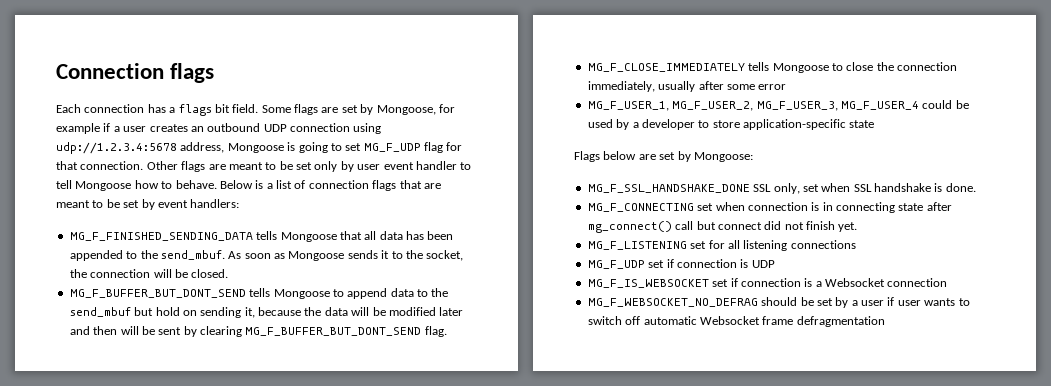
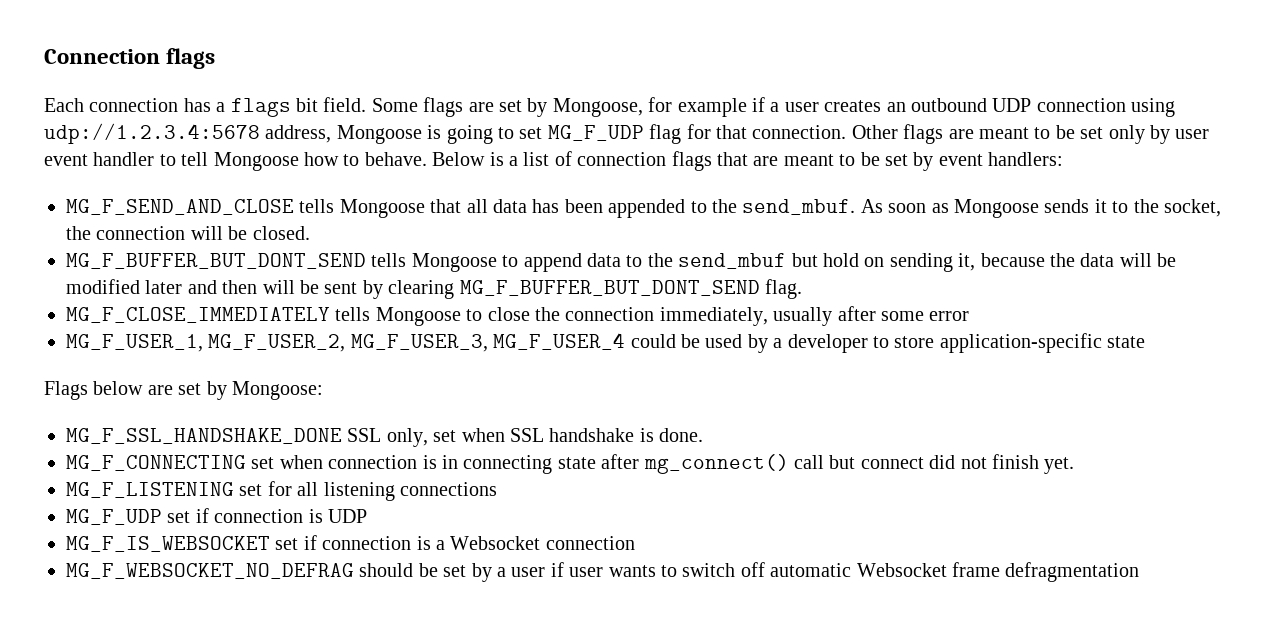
- MG_F_FINISHED_SENDING_DATA tells Mongoose that all data has been appended to the send_mbuf.
+ MG_F_SEND_AND_CLOSE tells Mongoose that all data has been appended to the send_mbuf.

